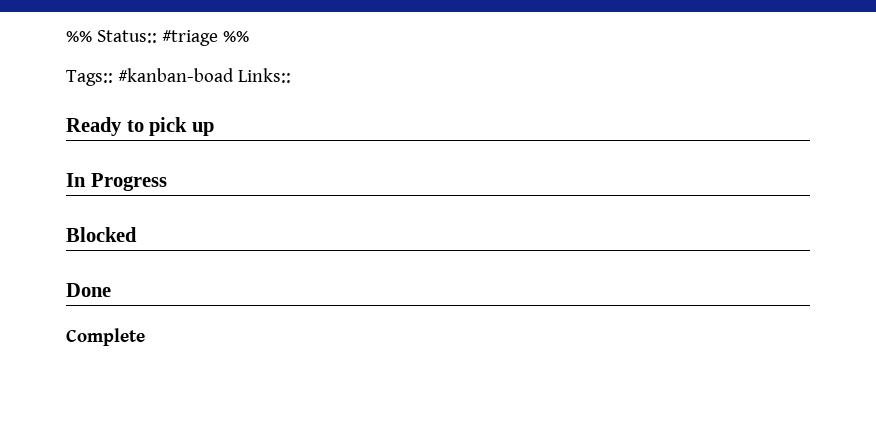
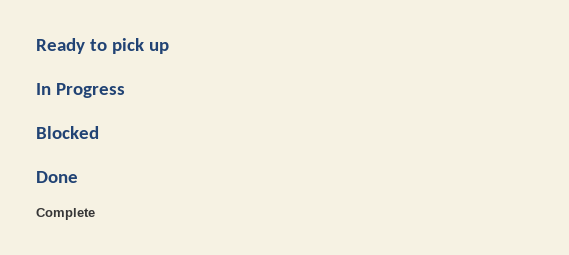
- %% Status:: #triage %%
- Tags:: #kanban-boad Links::

